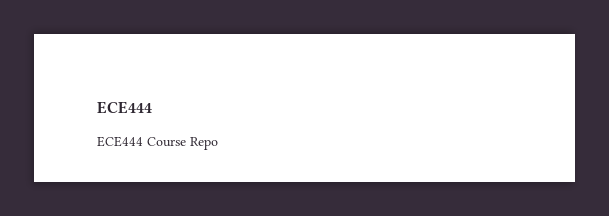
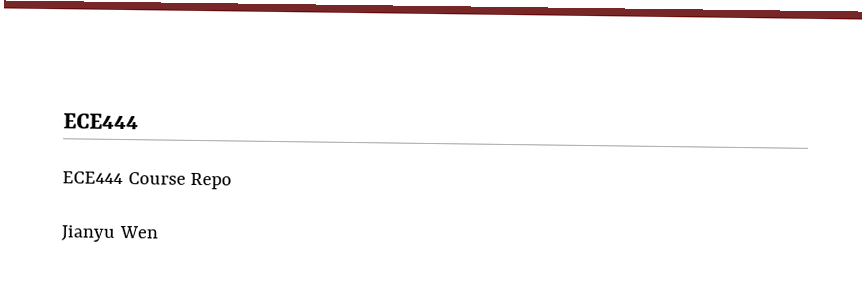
+ Jianyu Wen

